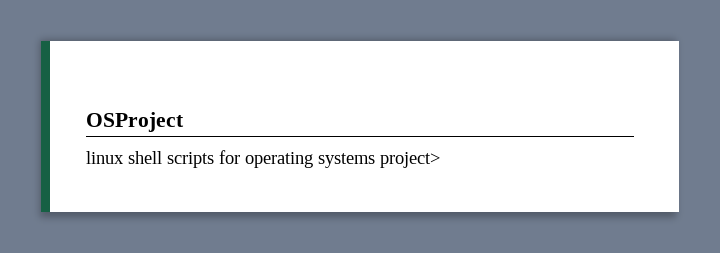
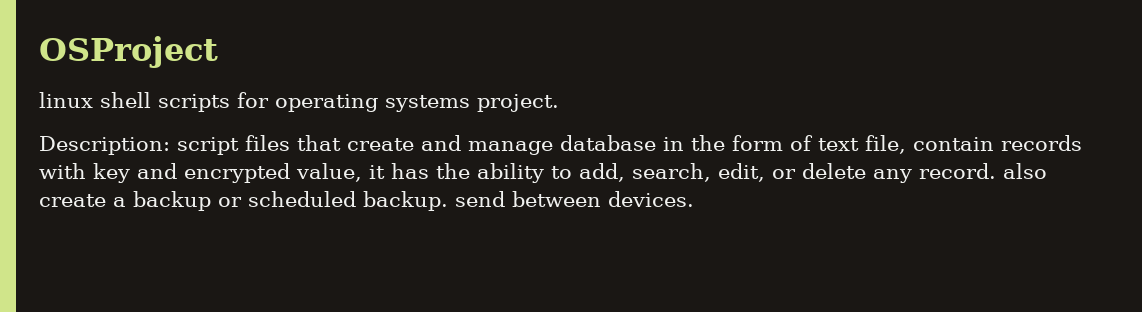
- linux shell scripts for operating systems project>
+ linux shell scripts for operating systems project.
+ Description: script files that create and manage database in the form of text file, contain records with key and encrypted value, it has the ability to add, search, edit, or delete any record. also create a backup or scheduled backup. send between devices.

